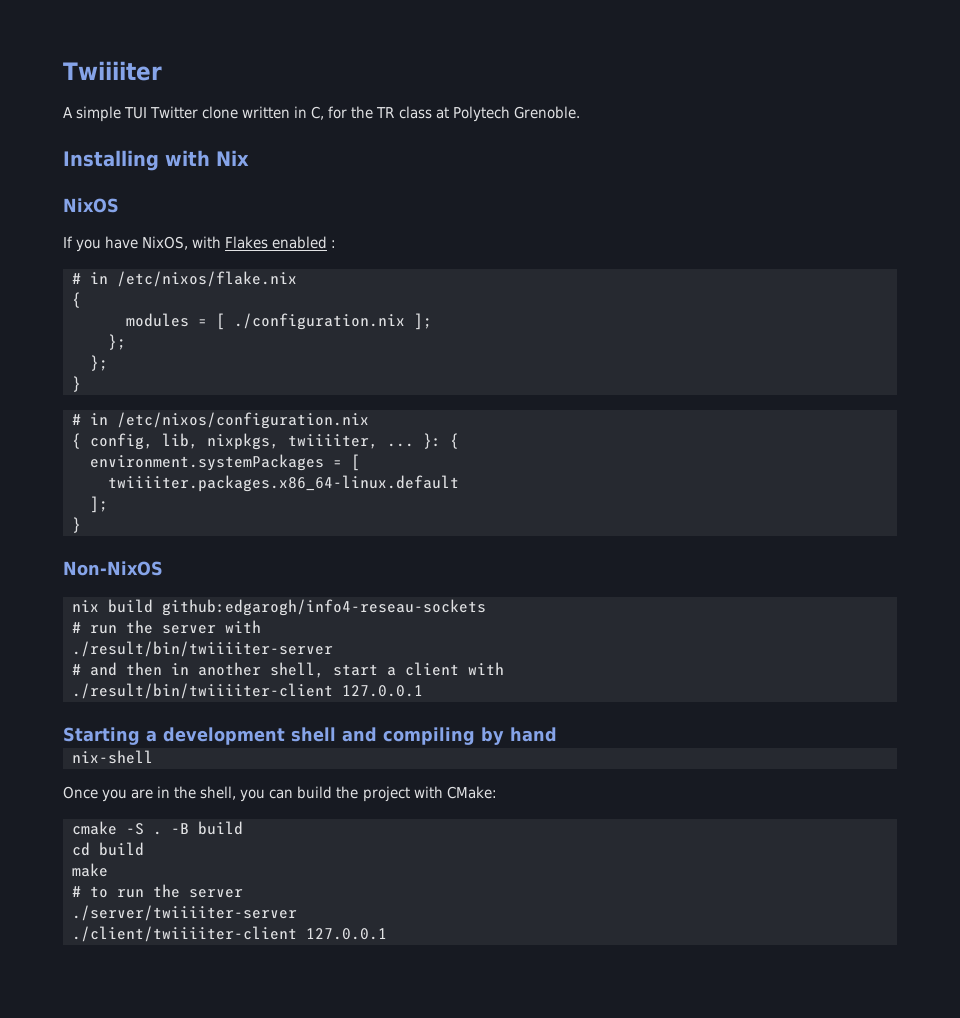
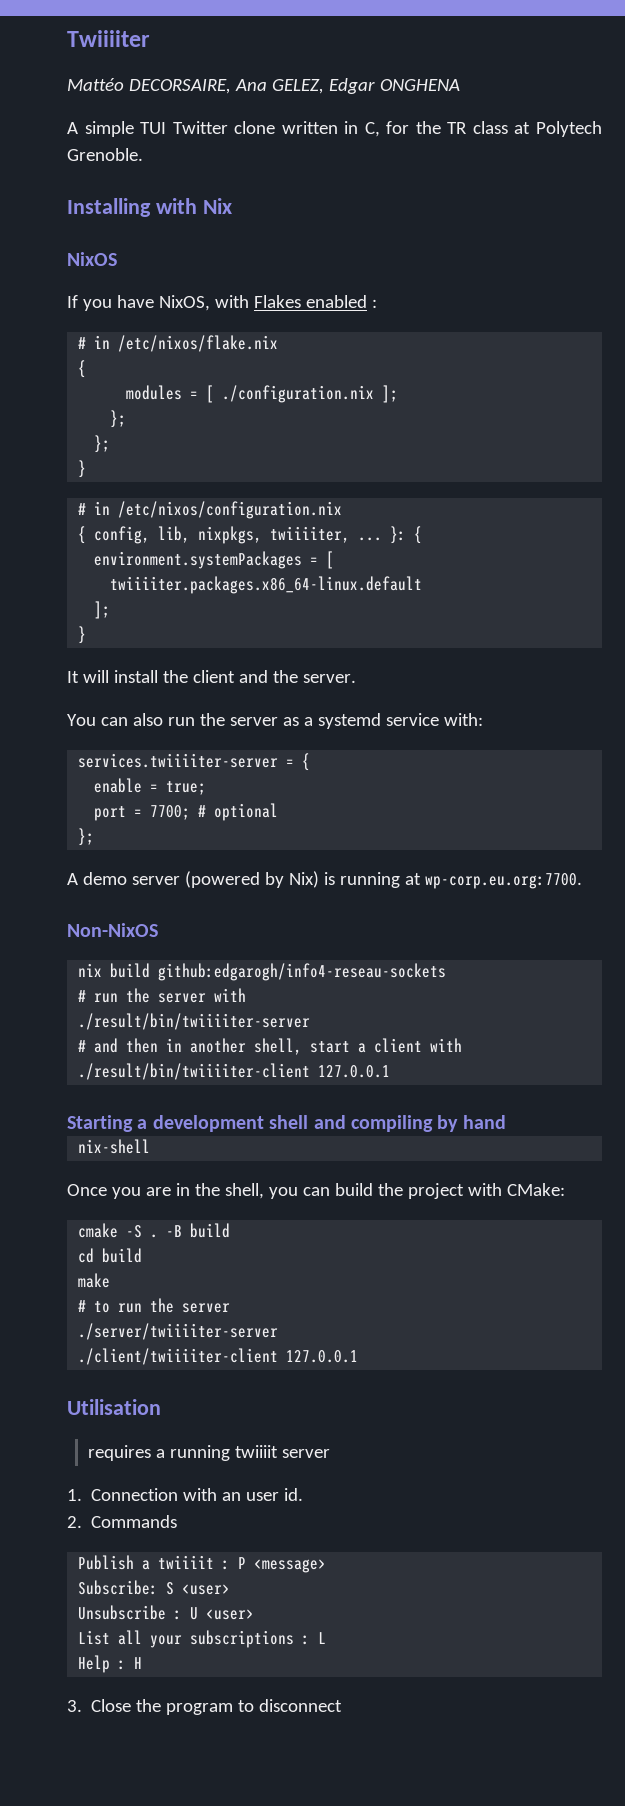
+ Mattéo DECORSAIRE, Ana GELEZ, Edgar ONGHENA
+ It will install the client and the server.
+ You can also run the server as a systemd service with:
+ services.twiiiiter-server = {
+ enable = true;
+ port = 7700; # optional
+ };
+ A demo server (powered by Nix) is running at wp-corp.eu.org:7700.
+ Utilisation
+ requires a running twiiiit server
+ 1. Connection with an user id.
+ 2. Commands
+ Publish a twiiiit : P <message>
+ Subscribe: S <user>
+ Unsubscribe : U <user>
+ List all your subscriptions : L
+ Help : H
+ 3. Close the program to disconnect

